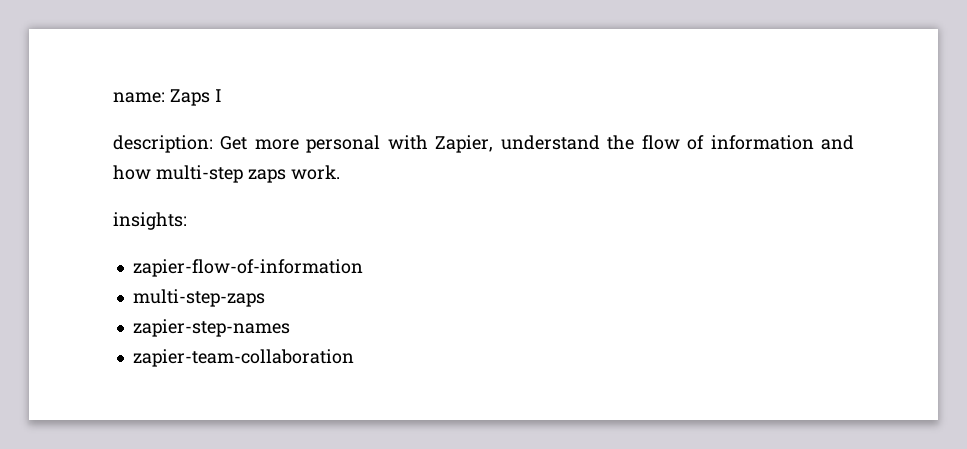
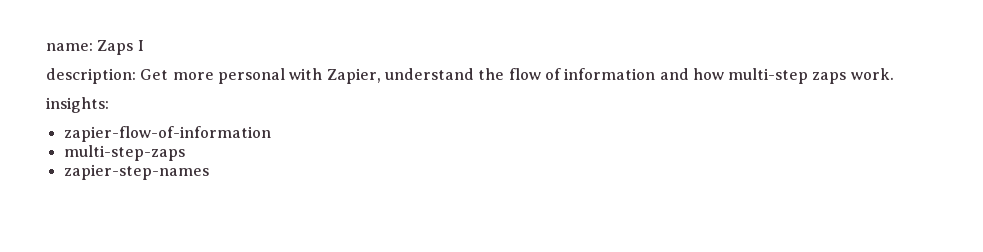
- zapier-team-collaboration

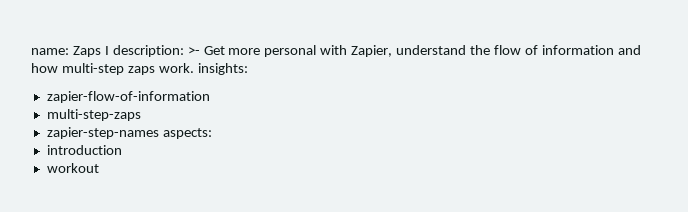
- name: Zaps I
- description: Get more personal with Zapier, understand the flow of information and how multi-step zaps work.
- insights:
+ name: Zaps I description: >- Get more personal with Zapier, understand the flow of information and how multi-step zaps work. insights:
- zapier-step-names
+ zapier-step-names aspects:
+ introduction
+ workout

